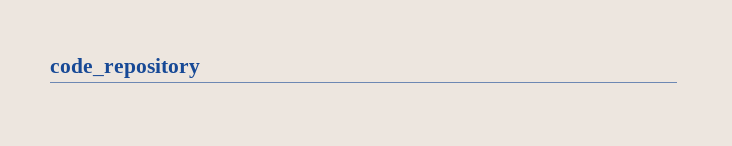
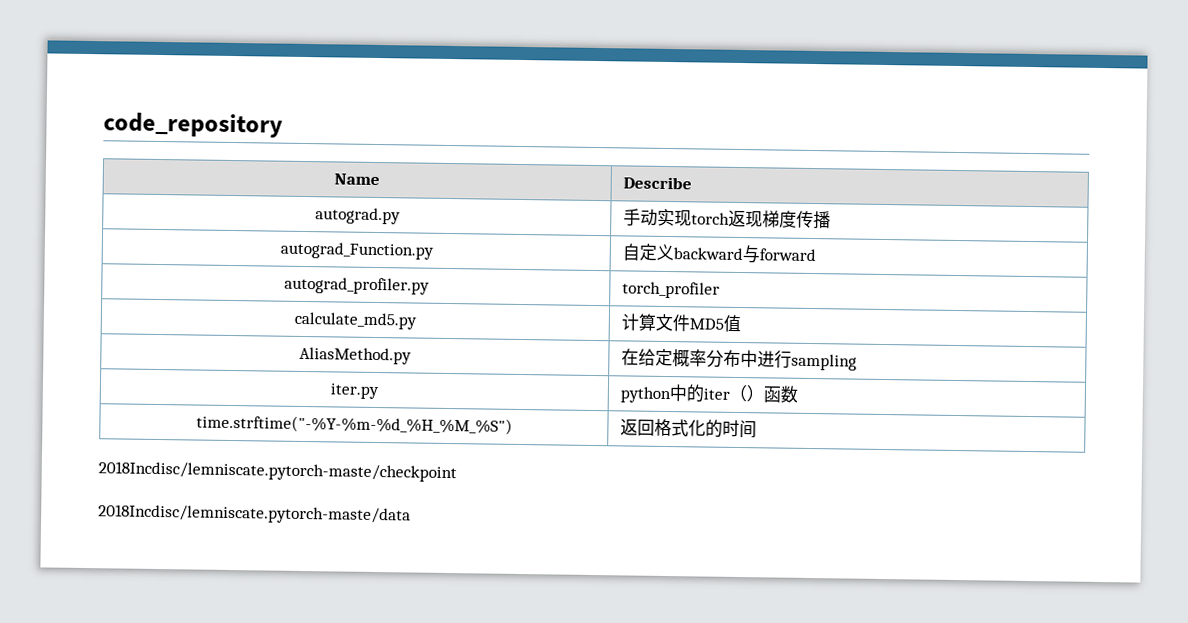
+ Name | Describe
+ autograd.py | 手动实现torch返现梯度传播
+ autograd_Function.py | 自定义backward与forward
+ autograd_profiler.py | torch_profiler
+ calculate_md5.py | 计算文件MD5值
+ AliasMethod.py | 在给定概率分布中进行sampling
+ iter.py | python中的iter（）函数
+ time.strftime("-%Y-%m-%d_%H_%M_%S") | 返回格式化的时间
+ 2018Incdisc/lemniscate.pytorch-maste/checkpoint
+ 2018Incdisc/lemniscate.pytorch-maste/data

